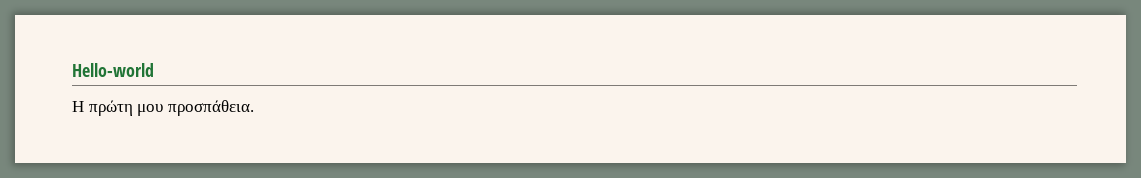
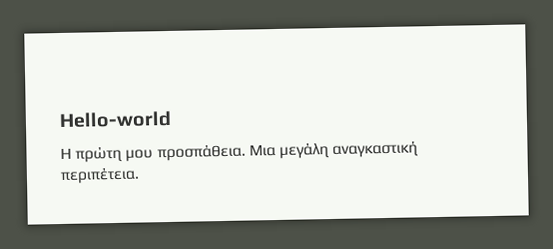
+ Μια μεγάλη αναγκαστική περιπέτεια.

